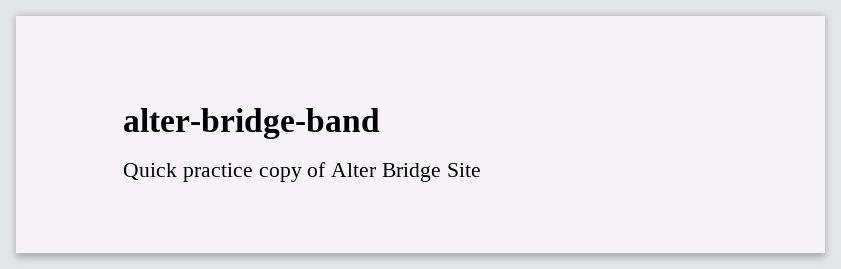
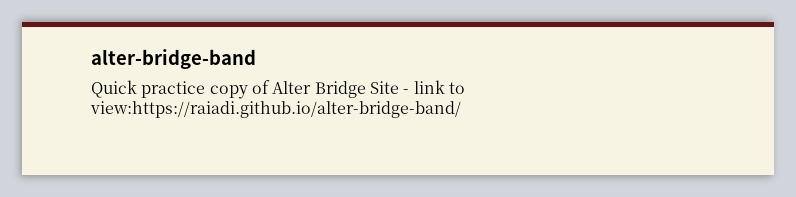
- Quick practice copy of Alter Bridge Site
+ Quick practice copy of Alter Bridge Site - link to view:https://raiadi.github.io/alter-bridge-band/

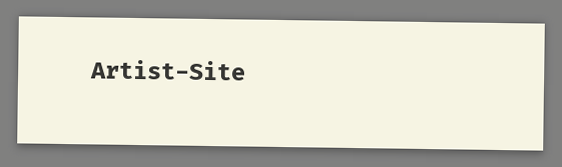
- alter-bridge-band
- Quick practice copy of Alter Bridge Site - link to view:https://raiadi.github.io/alter-bridge-band/
+ Artist-Site

